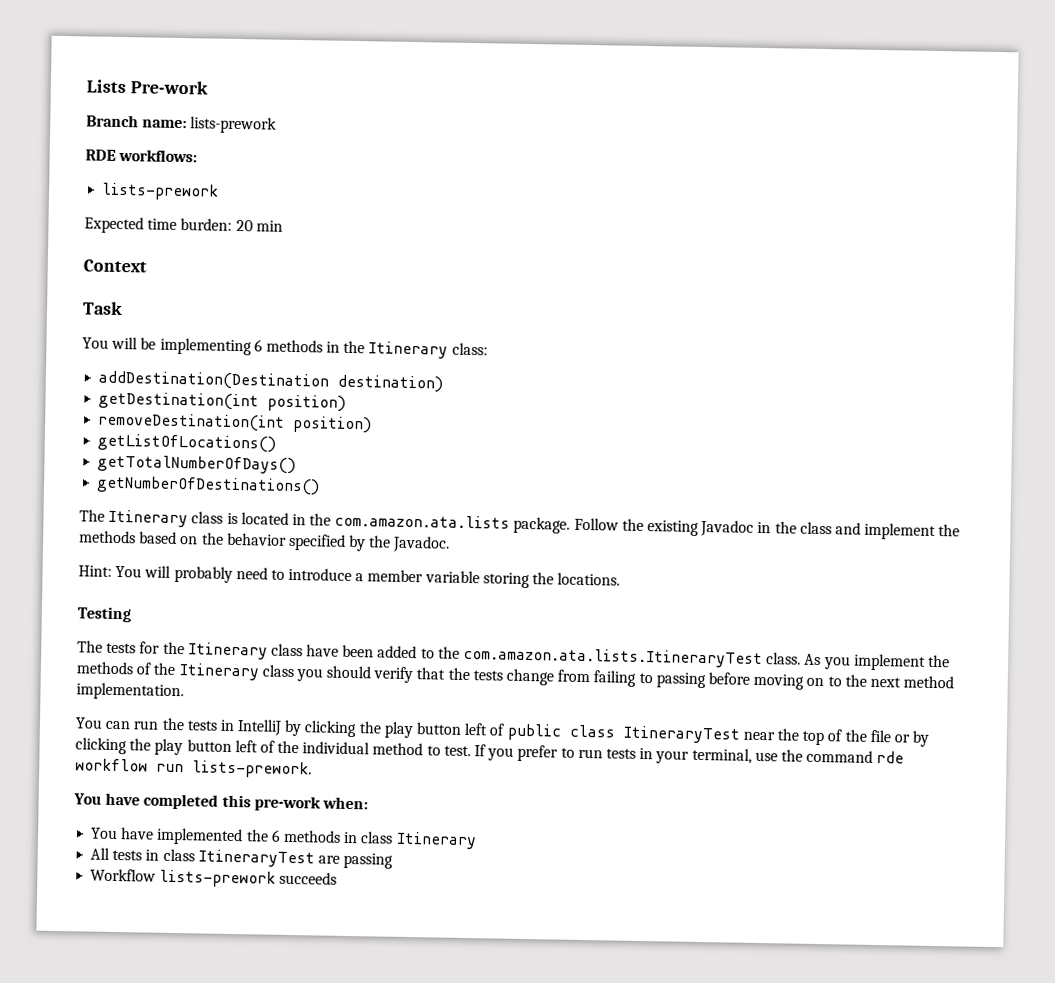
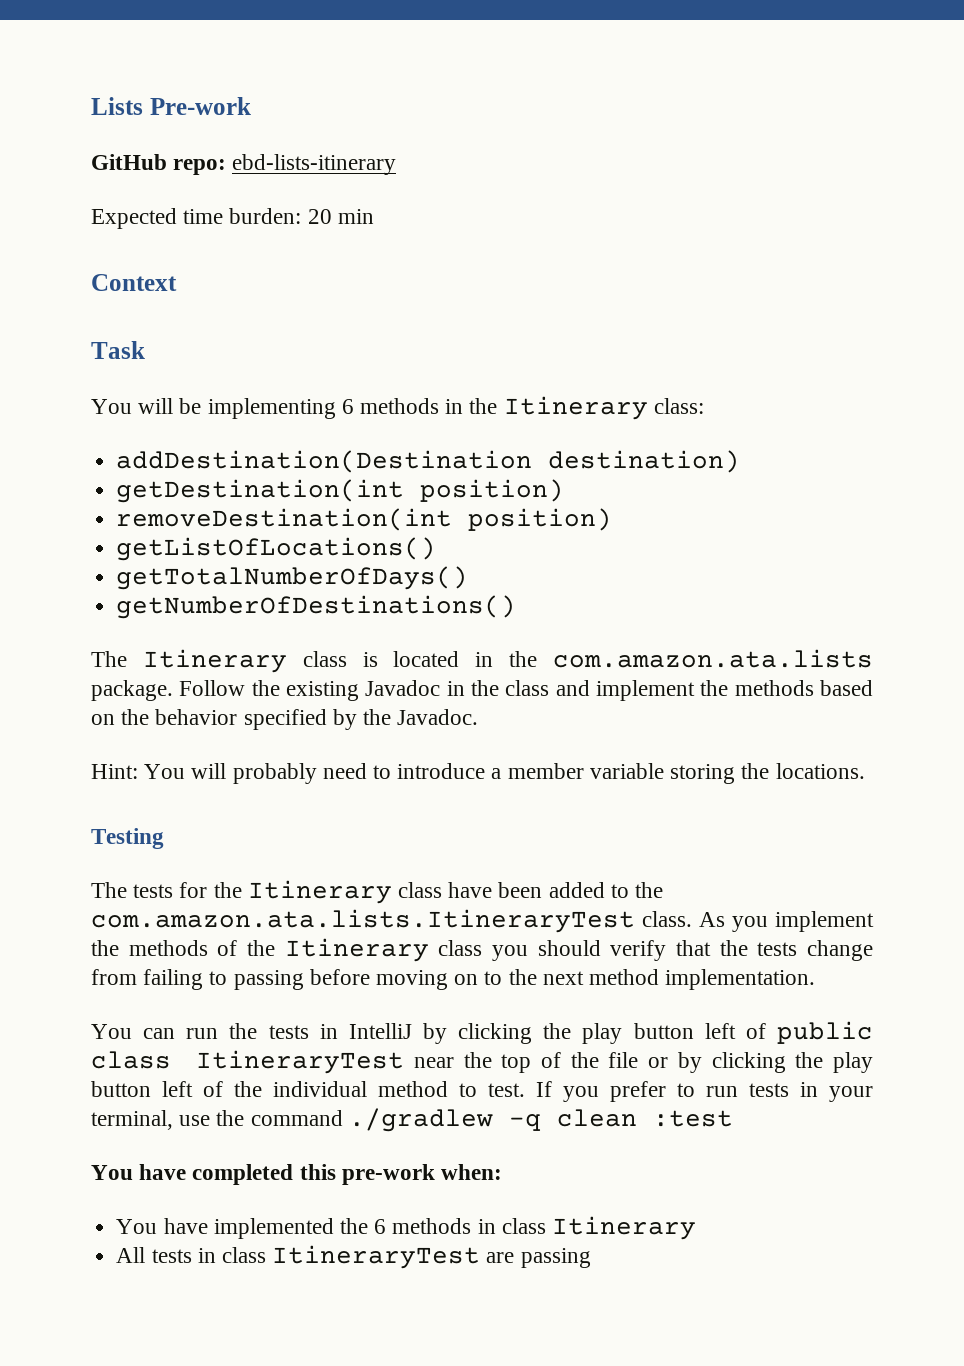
- Branch name: lists-prework
- RDE workflows:
- lists-prework
+ GitHub repo: ebd-lists-itinerary
- If you prefer to run tests in your terminal, use the command rde workflow run lists-prework.
+ If you prefer to run tests in your terminal, use the command ./gradlew -q clean :test
- Workflow lists-prework succeeds

